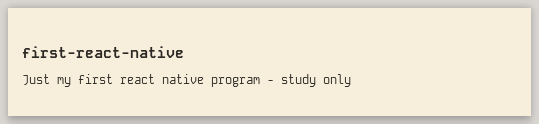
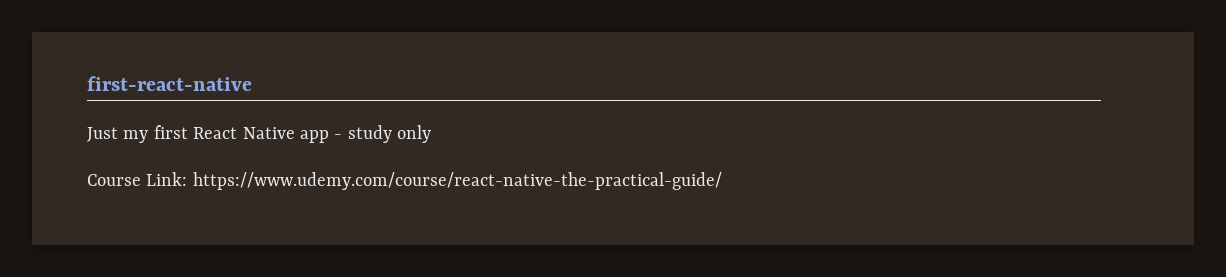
- Just my first react native program - study only
+ Just my first React Native app - study only
+ Course Link: https://www.udemy.com/course/react-native-the-practical-guide/

